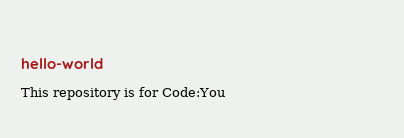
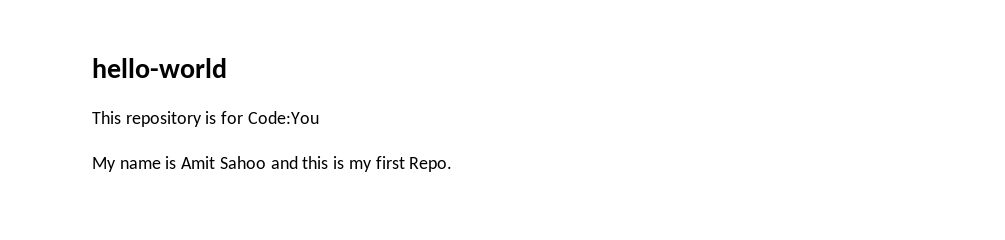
+ My name is Amit Sahoo and this is my first Repo.

